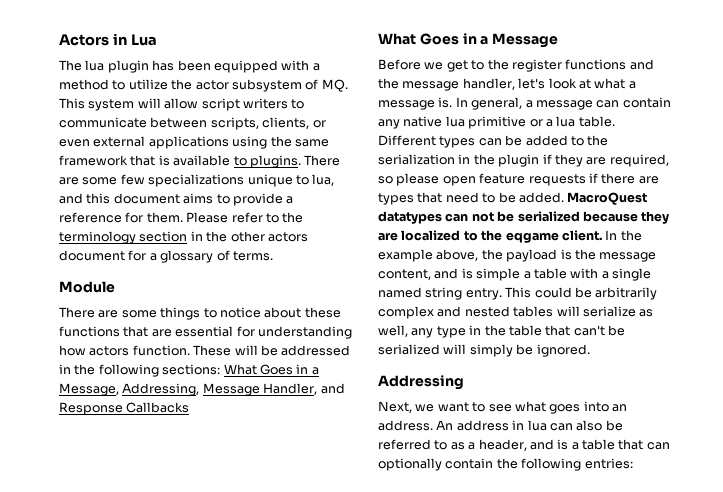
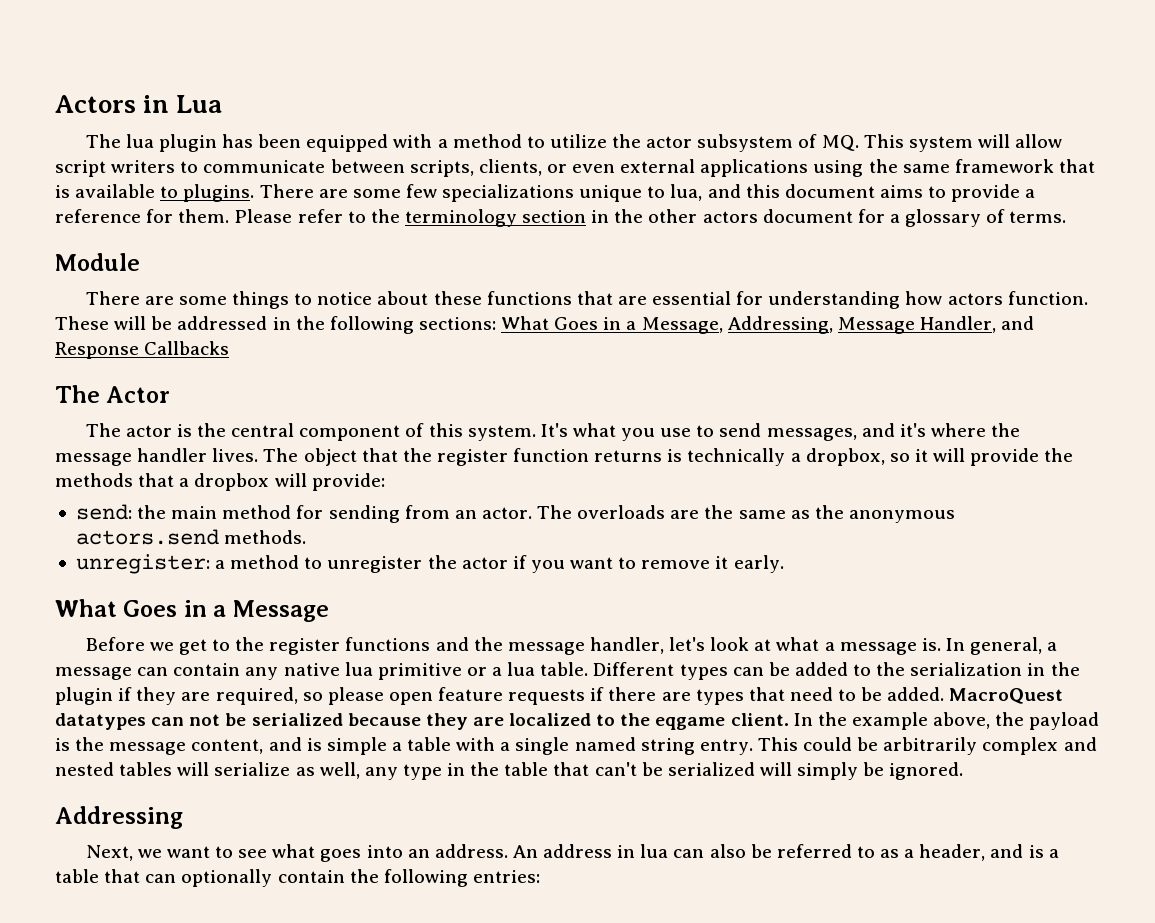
+ The Actor
+ The actor is the central component of this system. It's what you use to send messages, and it's where the message handler lives. The object that the register function returns is technically a dropbox, so it will provide the methods that a dropbox will provide:
+ send: the main method for sending from an actor. The overloads are the same as the anonymous actors.send methods.
+ unregister: a method to unregister the actor if you want to remove it early.

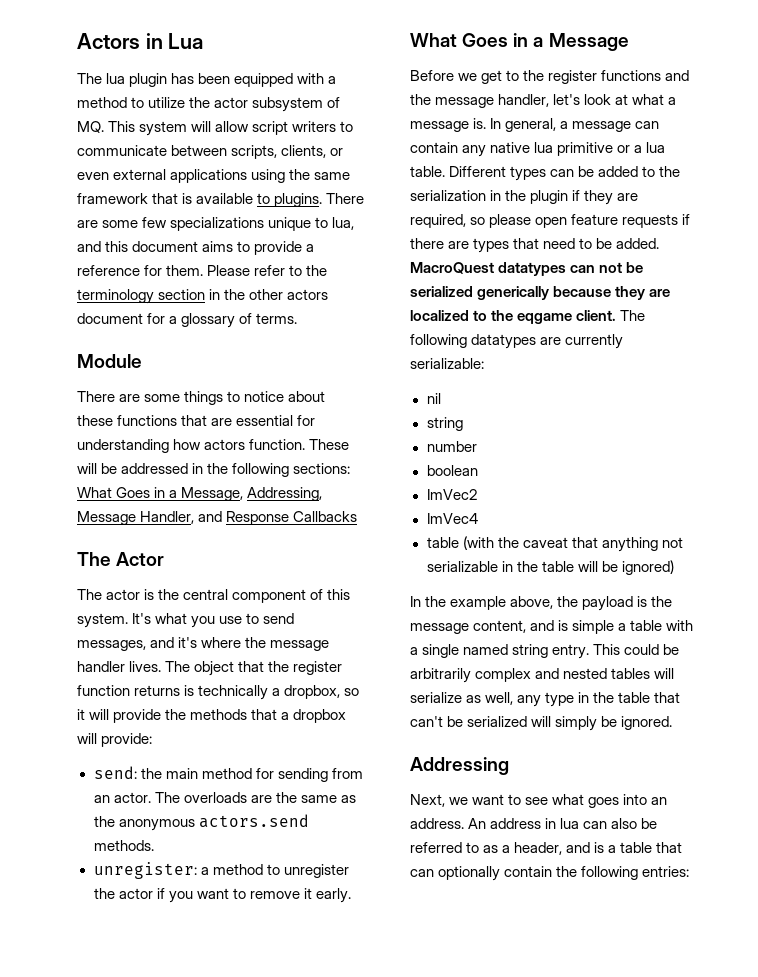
- MacroQuest datatypes can not be serialized because they are localized to the eqgame client. In the example above, the payload is the message content, and is simple a table with a single named string entry.
+ MacroQuest datatypes can not be serialized generically because they are localized to the eqgame client. The following datatypes are currently serializable:
+ nil
+ string
+ number
+ boolean
+ ImVec2
+ ImVec4
+ table (with the caveat that anything not serializable in the table will be ignored)
+ In the example above, the payload is the message content, and is simple a table with a single named string entry.

